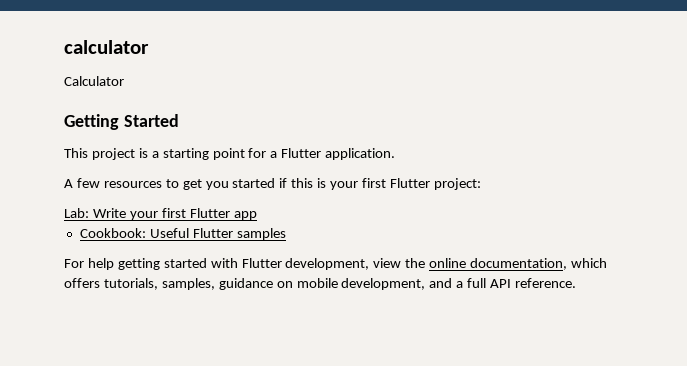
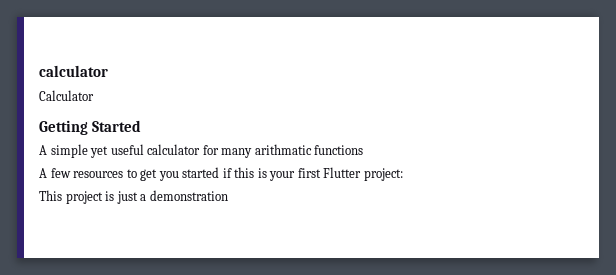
- This project is a starting point for a Flutter application.
+ A simple yet useful calculator for many arithmatic functions
- Lab: Write your first Flutter app
- Cookbook: Useful Flutter samples
- For help getting started with Flutter development, view the online documentation, which offers tutorials, samples, guidance on mobile development, and a full API reference.
+ This project is just a demonstration

